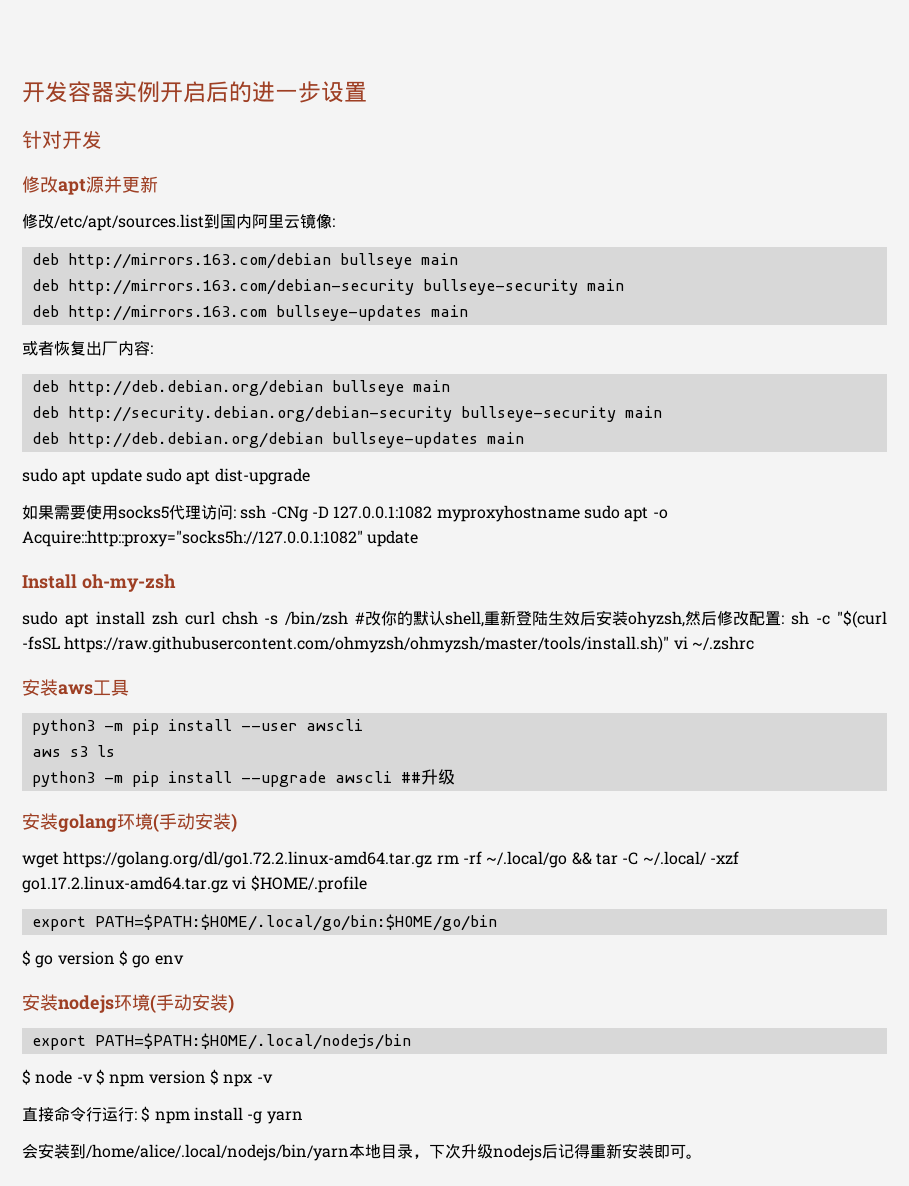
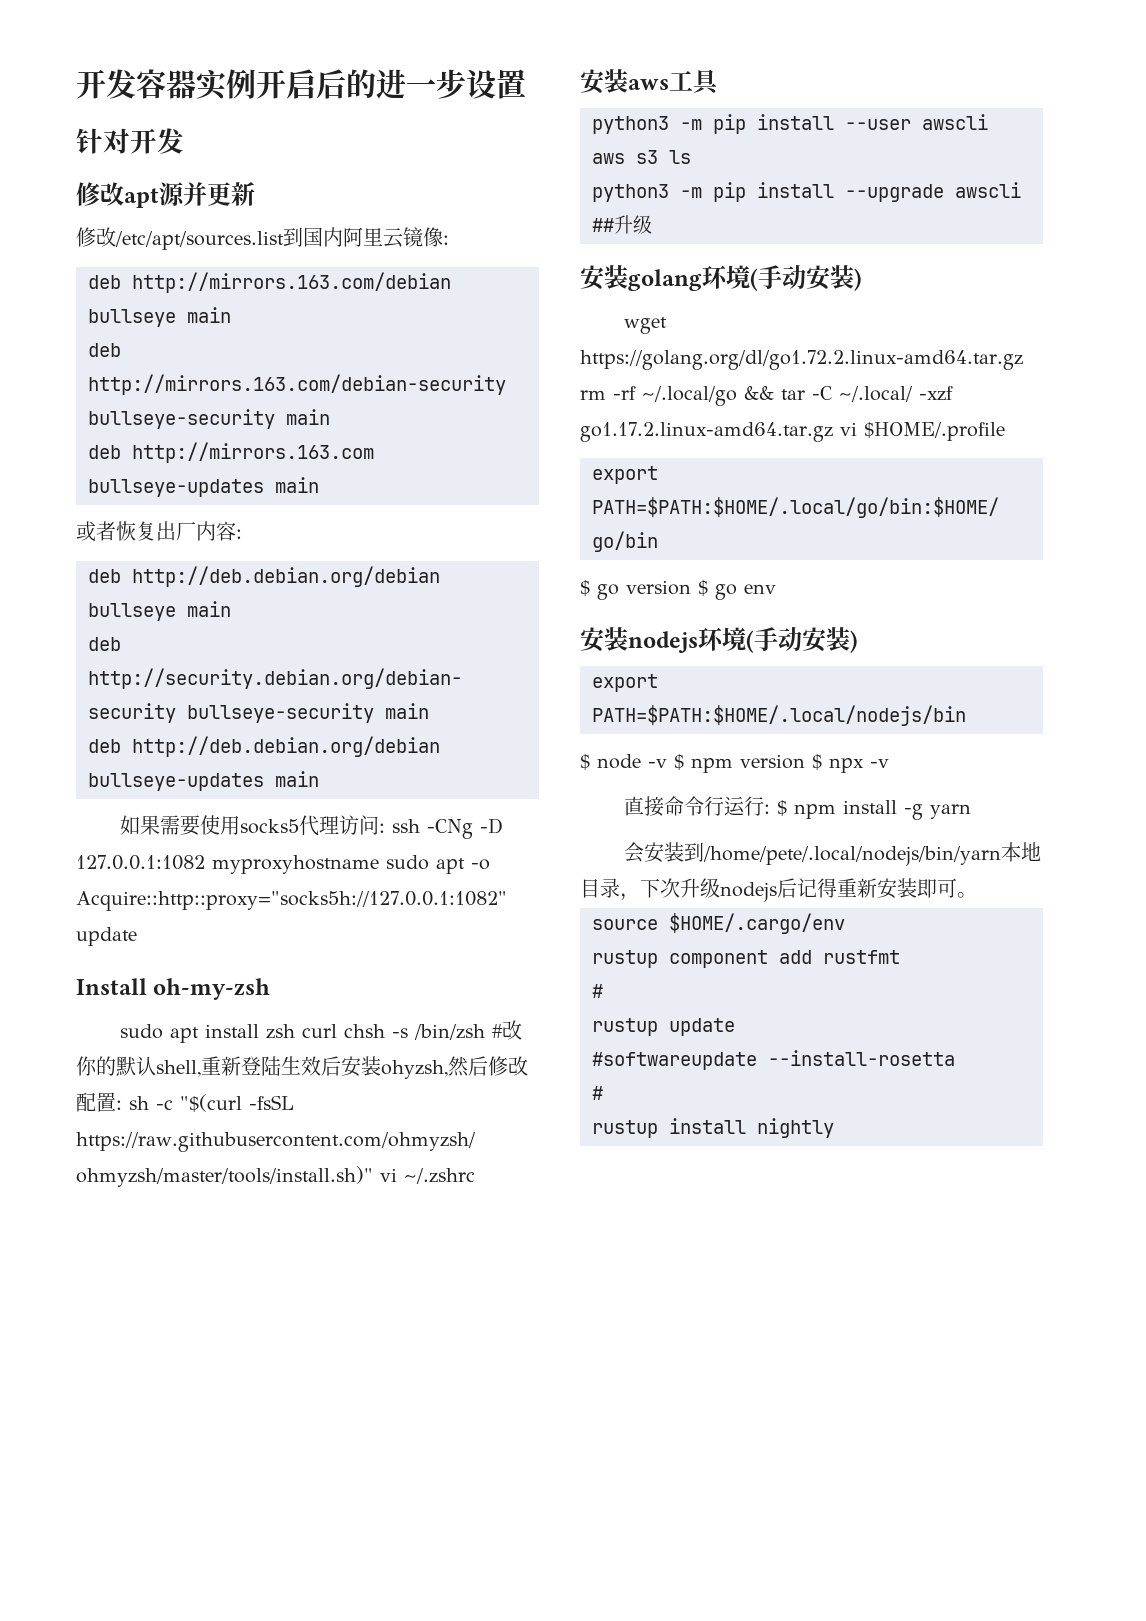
- sudo apt update sudo apt dist-upgrade
- 会安装到/home/alice/.local/nodejs/bin/yarn本地目录，下次升级nodejs后记得重新安装即可。
+ 会安装到/home/pete/.local/nodejs/bin/yarn本地目录，下次升级nodejs后记得重新安装即可。
+ source $HOME/.cargo/env
+ rustup component add rustfmt
+ #
+ rustup update
+ #softwareupdate --install-rosetta
+ #
+ rustup install nightly

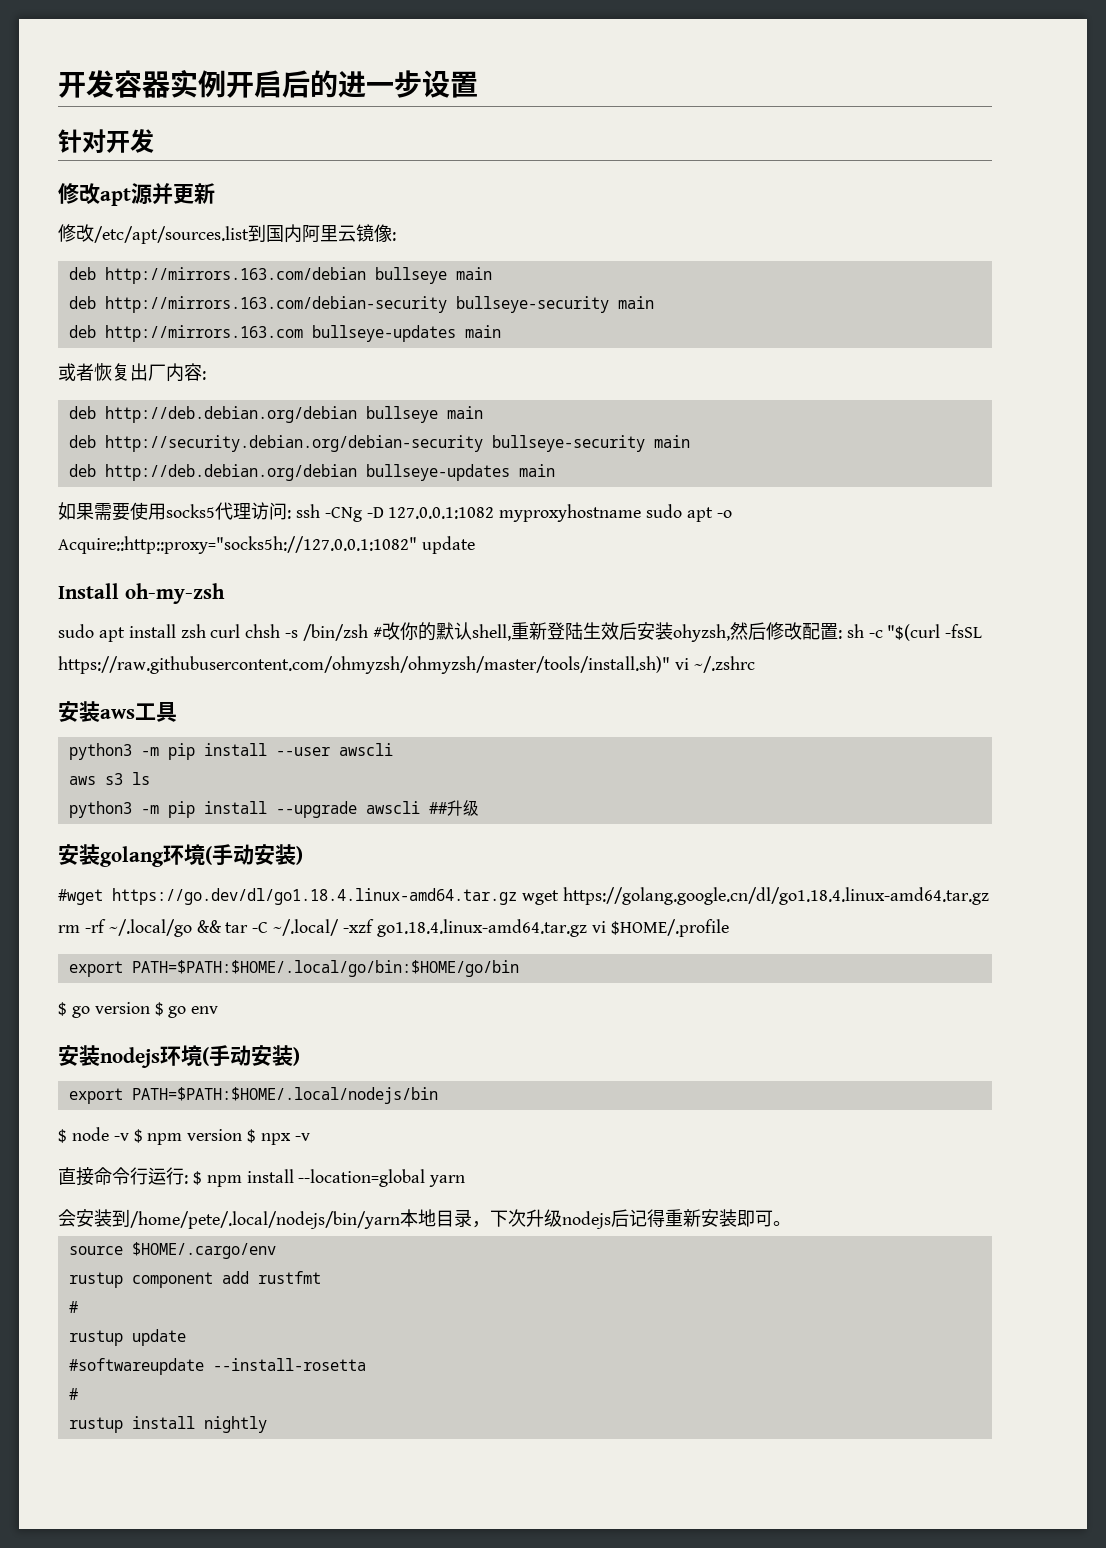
- wget https://golang.org/dl/go1.72.2.linux-amd64.tar.gz rm -rf ~/.local/go && tar -C ~/.local/ -xzf go1.17.2.linux-amd64.tar.gz vi $HOME/.profile
+ #wget https://go.dev/dl/go1.18.4.linux-amd64.tar.gz wget https://golang.google.cn/dl/go1.18.4.linux-amd64.tar.gz rm -rf ~/.local/go && tar -C ~/.local/ -xzf go1.18.4.linux-amd64.tar.gz vi $HOME/.profile
- 直接命令行运行: $ npm install -g yarn
+ 直接命令行运行: $ npm install --location=global yarn

